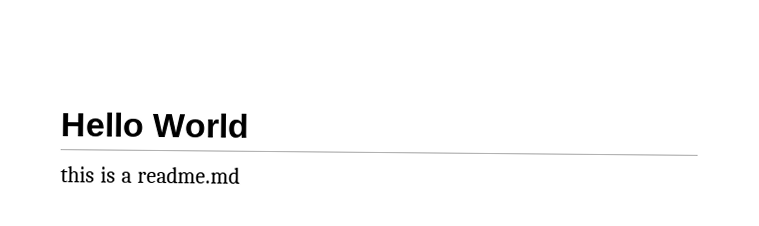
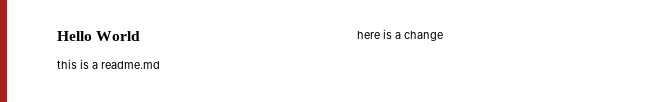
+ here is a change

